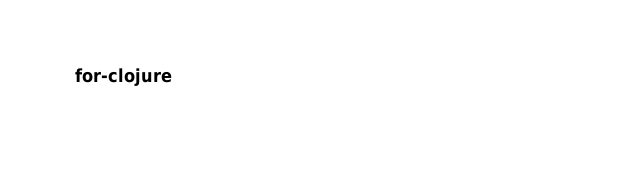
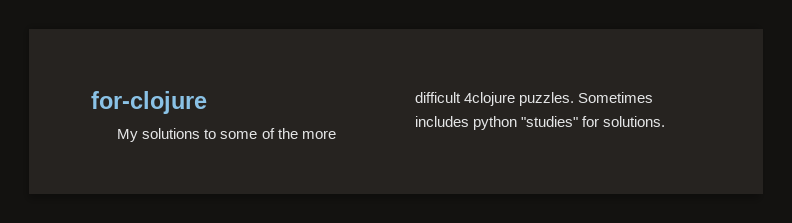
+ My solutions to some of the more difficult 4clojure puzzles. Sometimes includes python "studies" for solutions.

